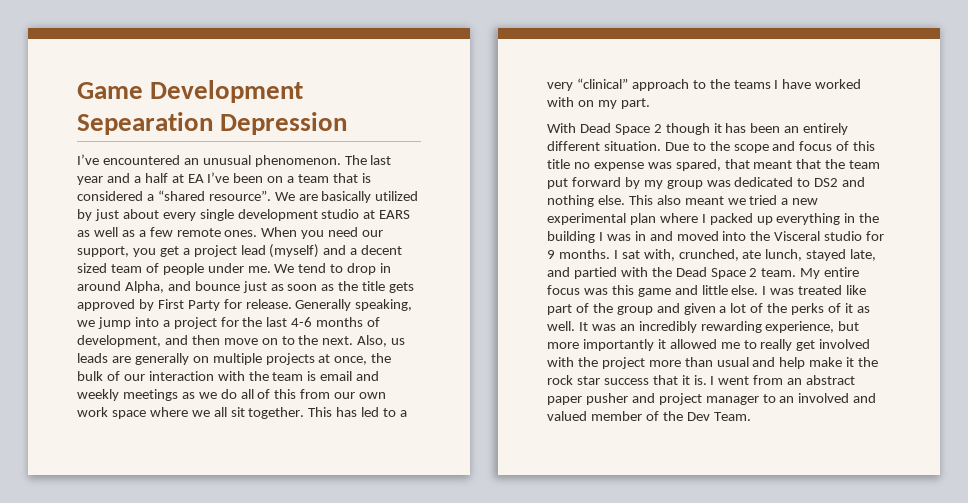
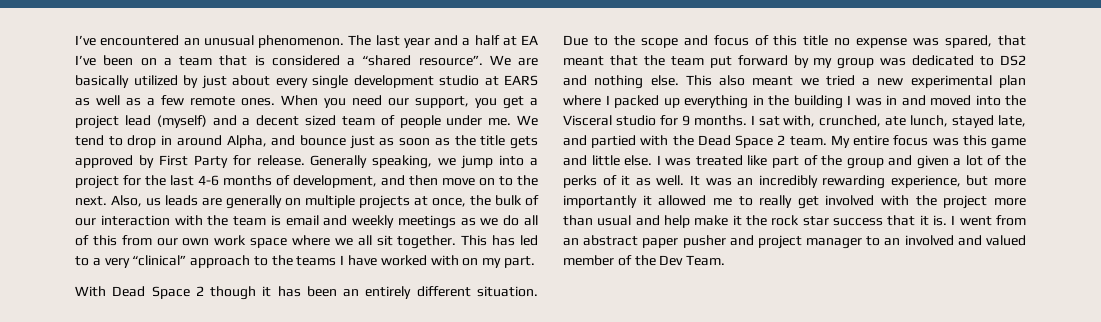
- Game Development Sepearation Depression

